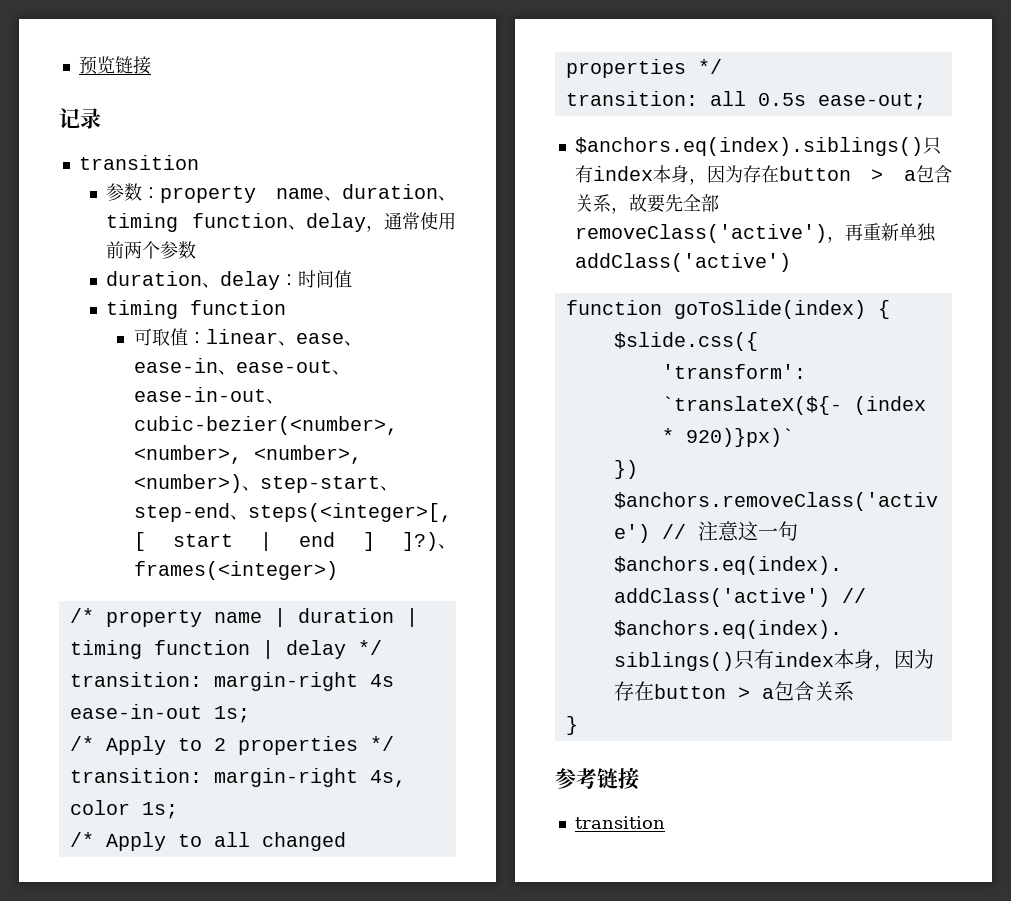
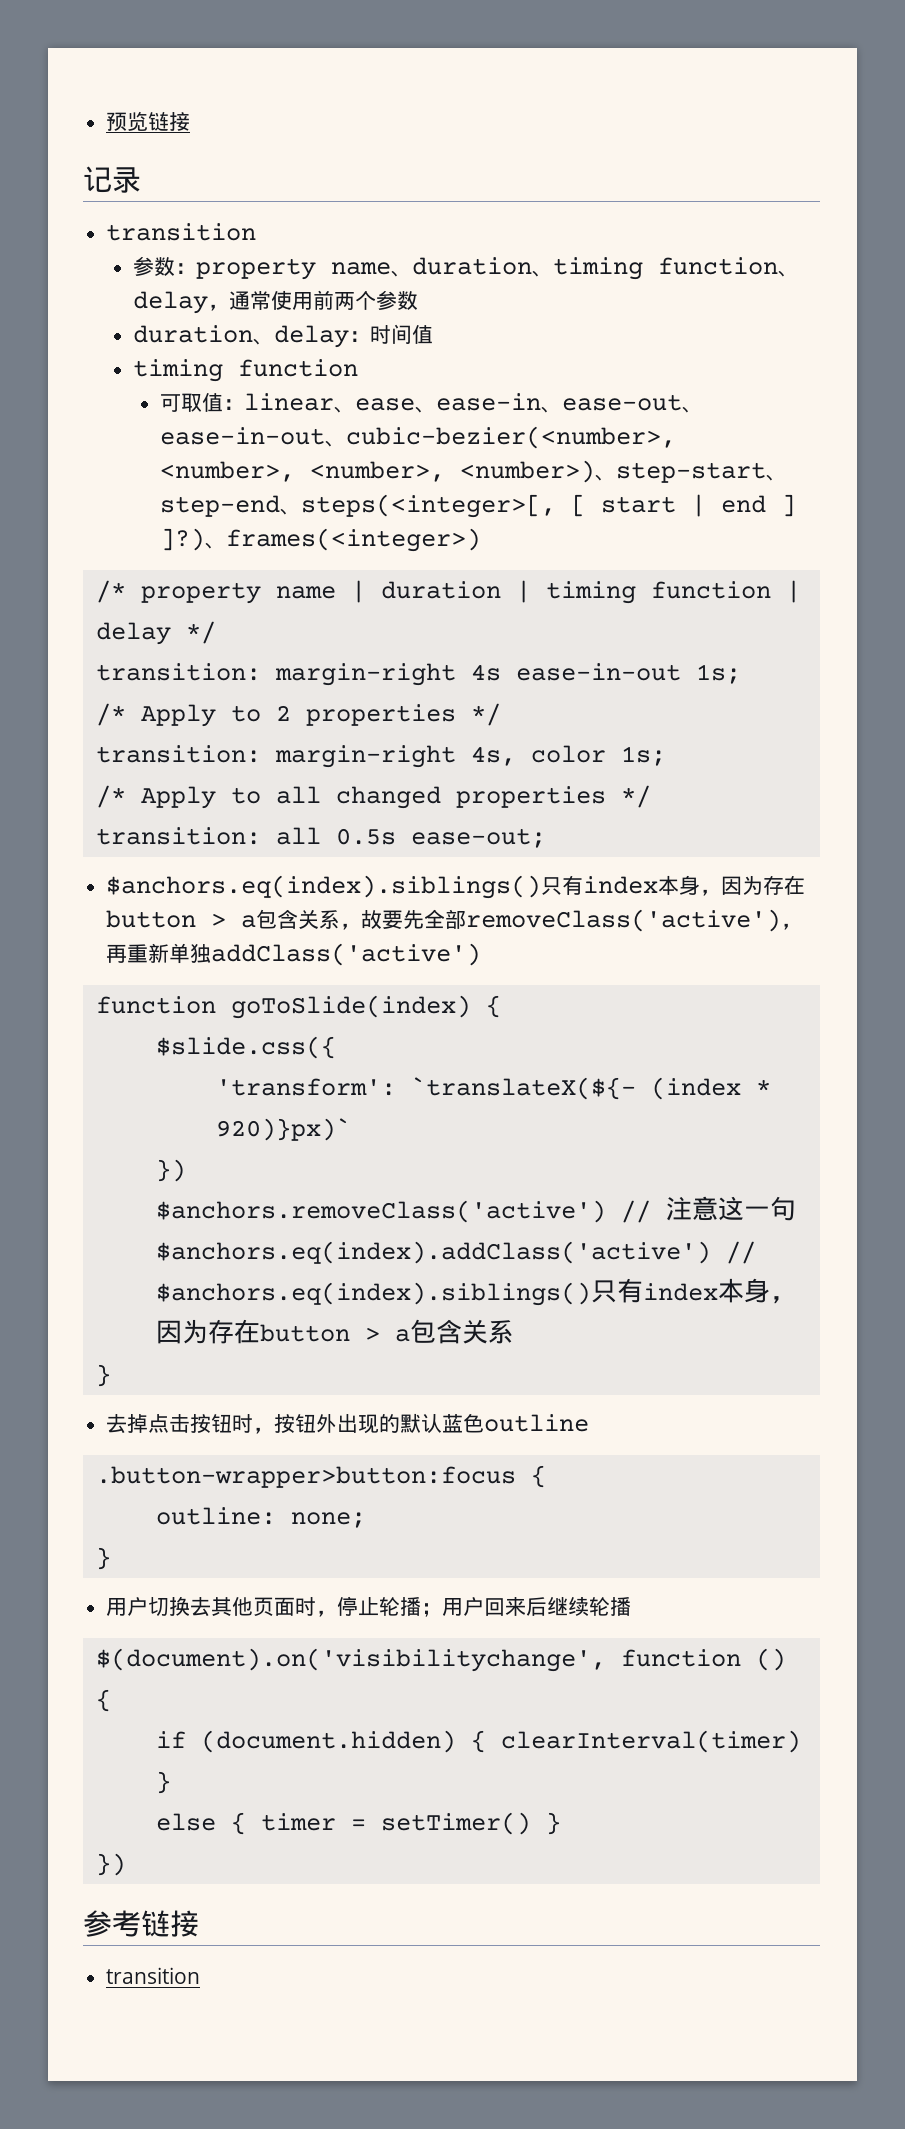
+ 去掉点击按钮时，按钮外出现的默认蓝色outline
+ .button-wrapper>button:focus {
+ outline: none;
+ }
+ 用户切换去其他页面时，停止轮播；用户回来后继续轮播
+ $(document).on('visibilitychange', function () {
+ if (document.hidden) { clearInterval(timer) }
+ else { timer = setTimer() }
+ })

